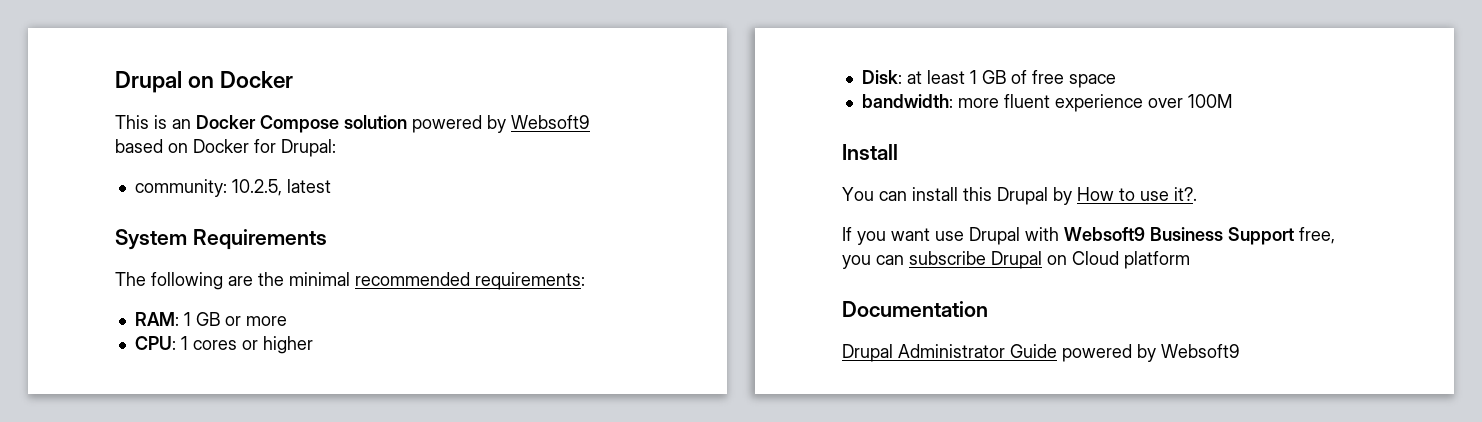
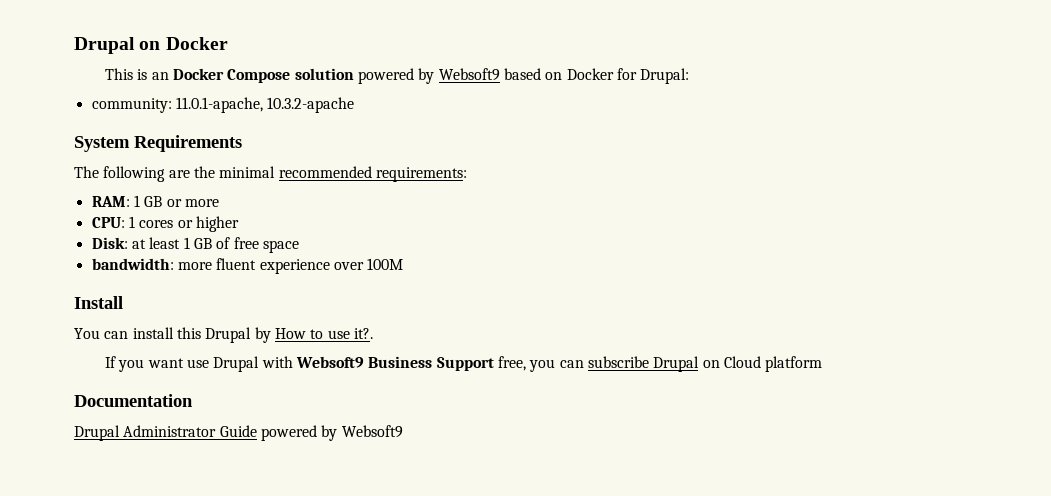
- community: 10.2.5, latest
+ community: 11.0.1-apache, 10.3.2-apache

